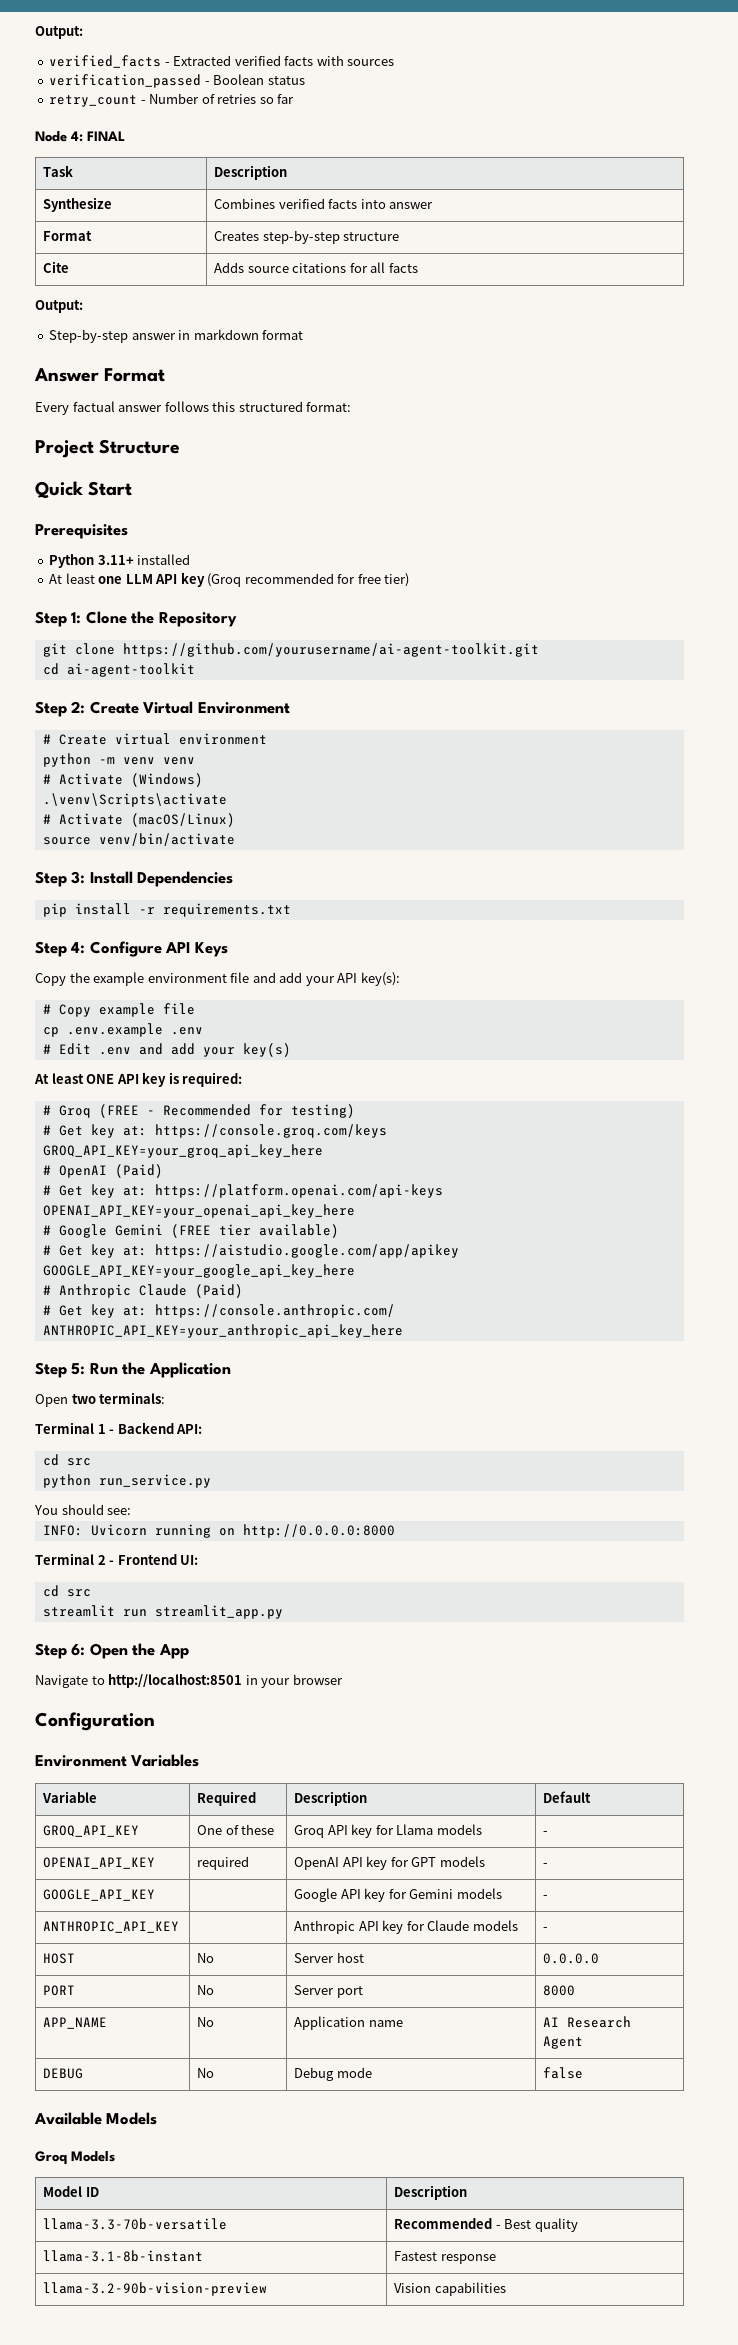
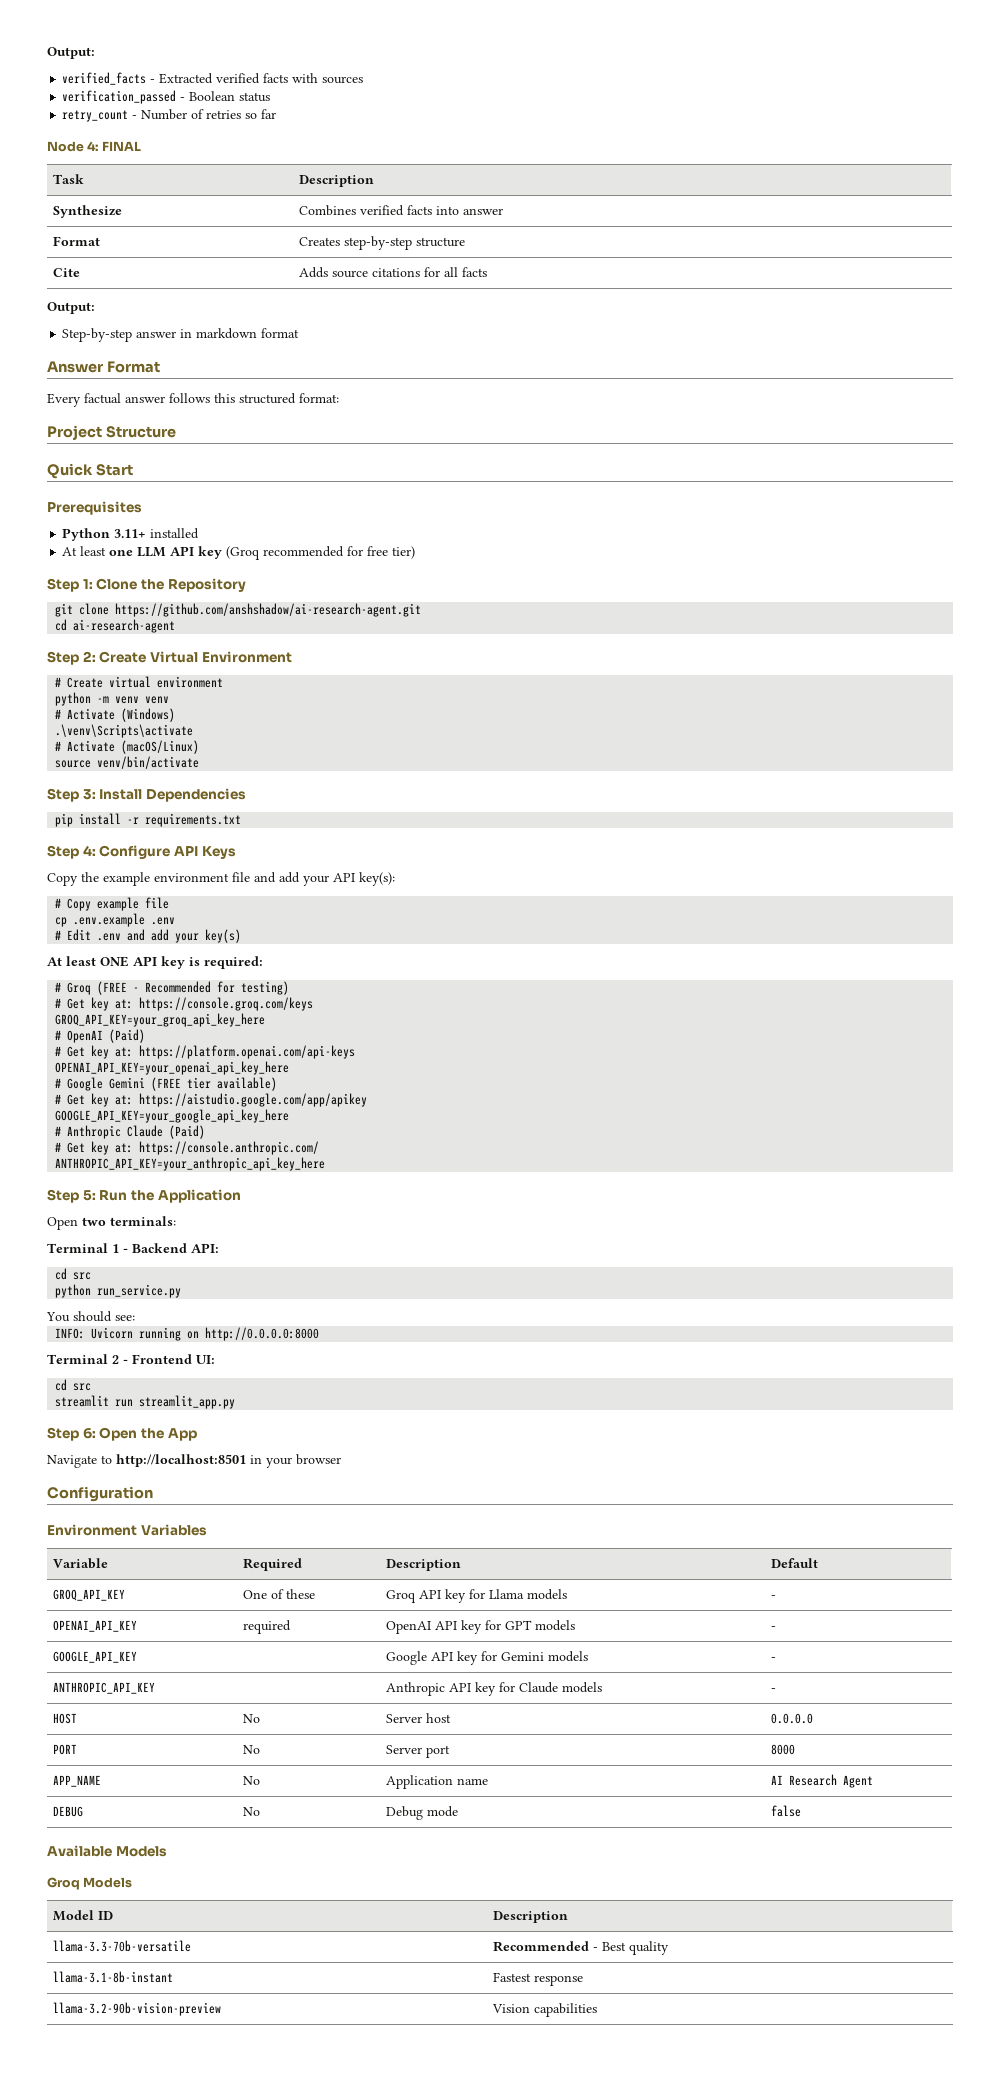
- git clone https://github.com/yourusername/ai-agent-toolkit.git
- cd ai-agent-toolkit
+ git clone https://github.com/anshshadow/ai-research-agent.git
+ cd ai-research-agent

